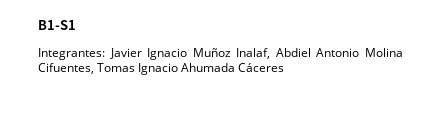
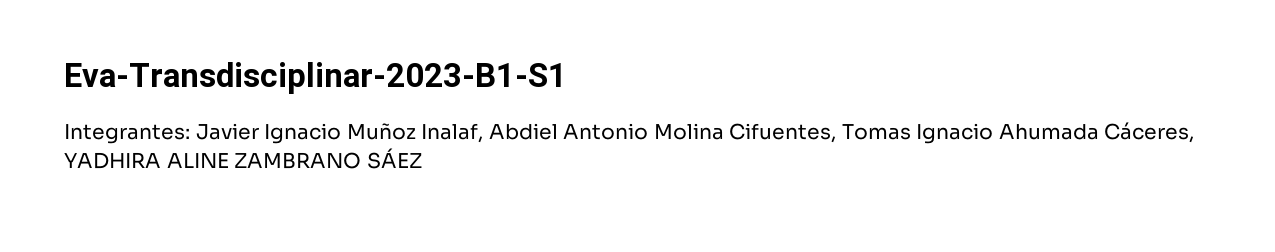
- B1-S1
+ Eva-Transdisciplinar-2023-B1-S1
- Integrantes: Javier Ignacio Muñoz Inalaf, Abdiel Antonio Molina Cifuentes, Tomas Ignacio Ahumada Cáceres
+ Integrantes: Javier Ignacio Muñoz Inalaf, Abdiel Antonio Molina Cifuentes, Tomas Ignacio Ahumada Cáceres, YADHIRA ALINE ZAMBRANO SÁEZ

